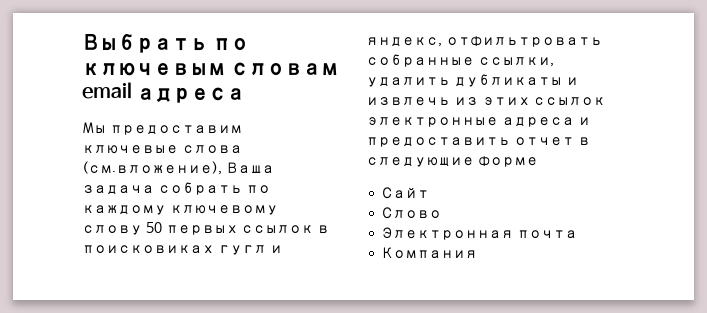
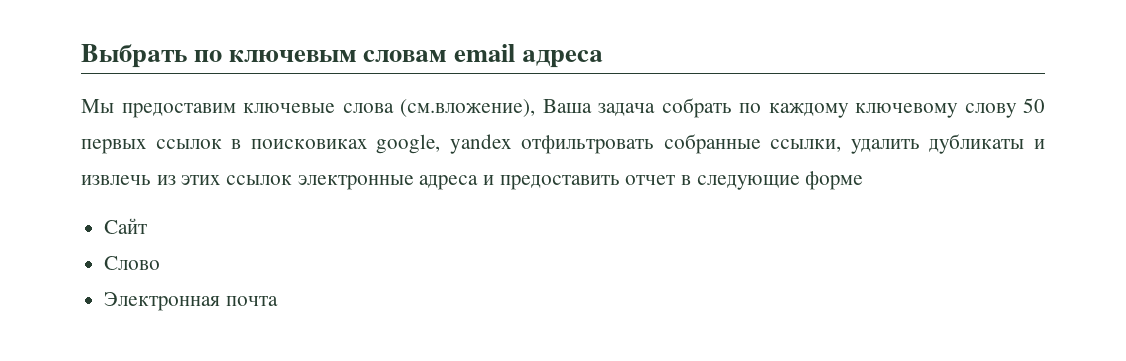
- Мы предоставим ключевые слова (см.вложение), Ваша задача собрать по каждому ключевому слову 50 первых ссылок в поисковиках гугл и яндекс, отфильтровать собранные ссылки, удалить дубликаты и извлечь из этих ссылок электронные адреса и предоставить отчет в следующие форме
+ Мы предоставим ключевые слова (см.вложение), Ваша задача собрать по каждому ключевому слову 50 первых ссылок в поисковиках google, yandex отфильтровать собранные ссылки, удалить дубликаты и извлечь из этих ссылок электронные адреса и предоставить отчет в следующие форме
- Компания

